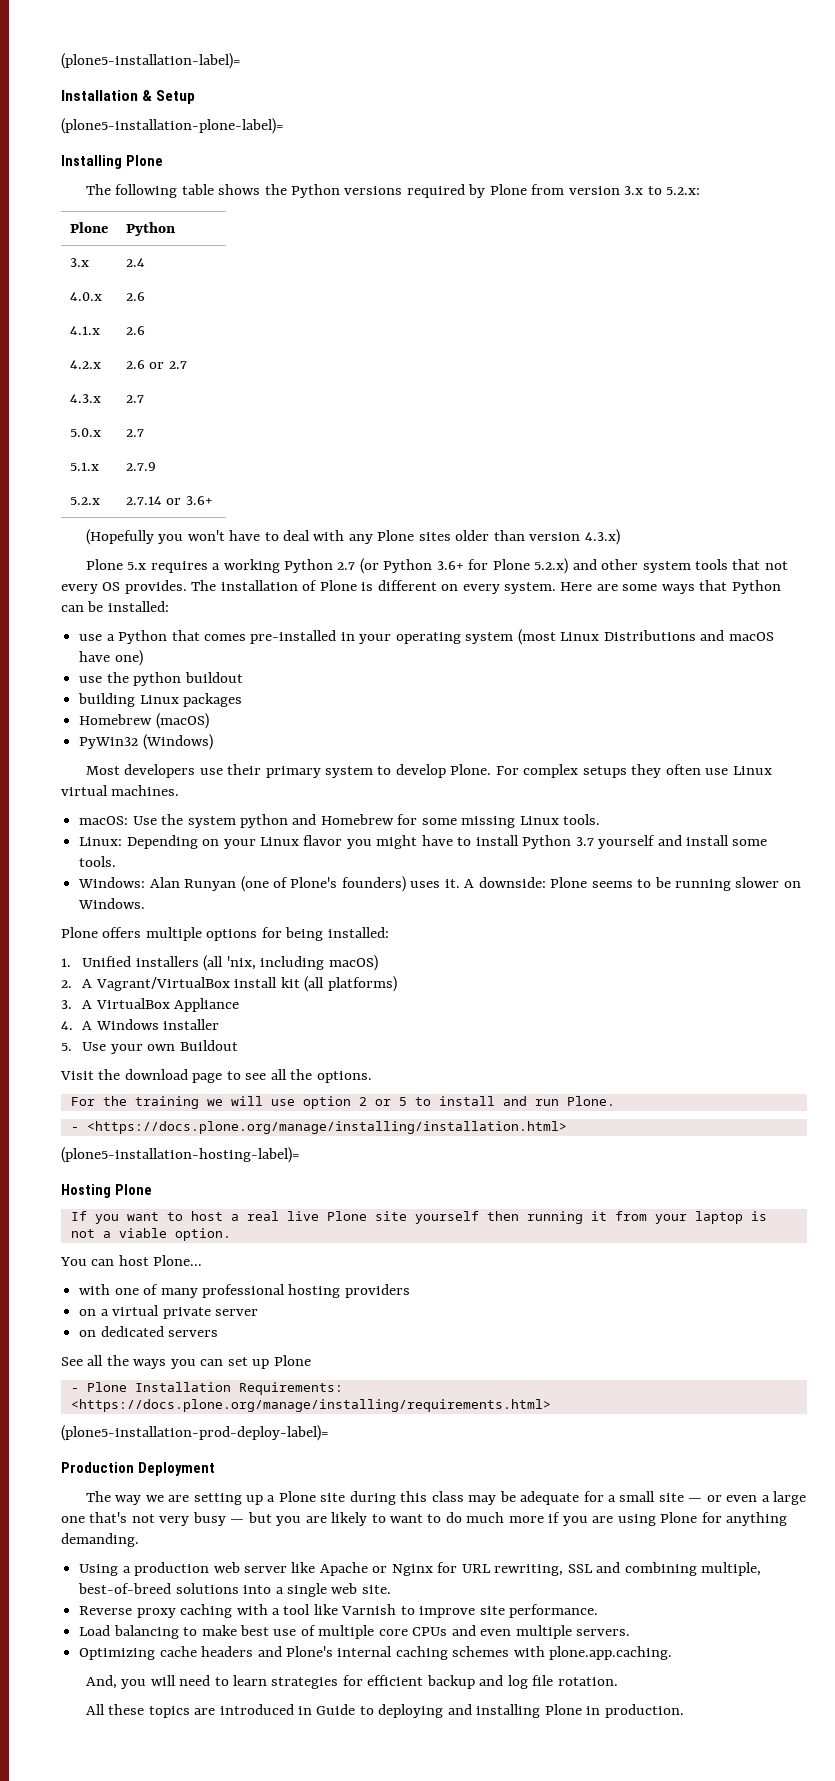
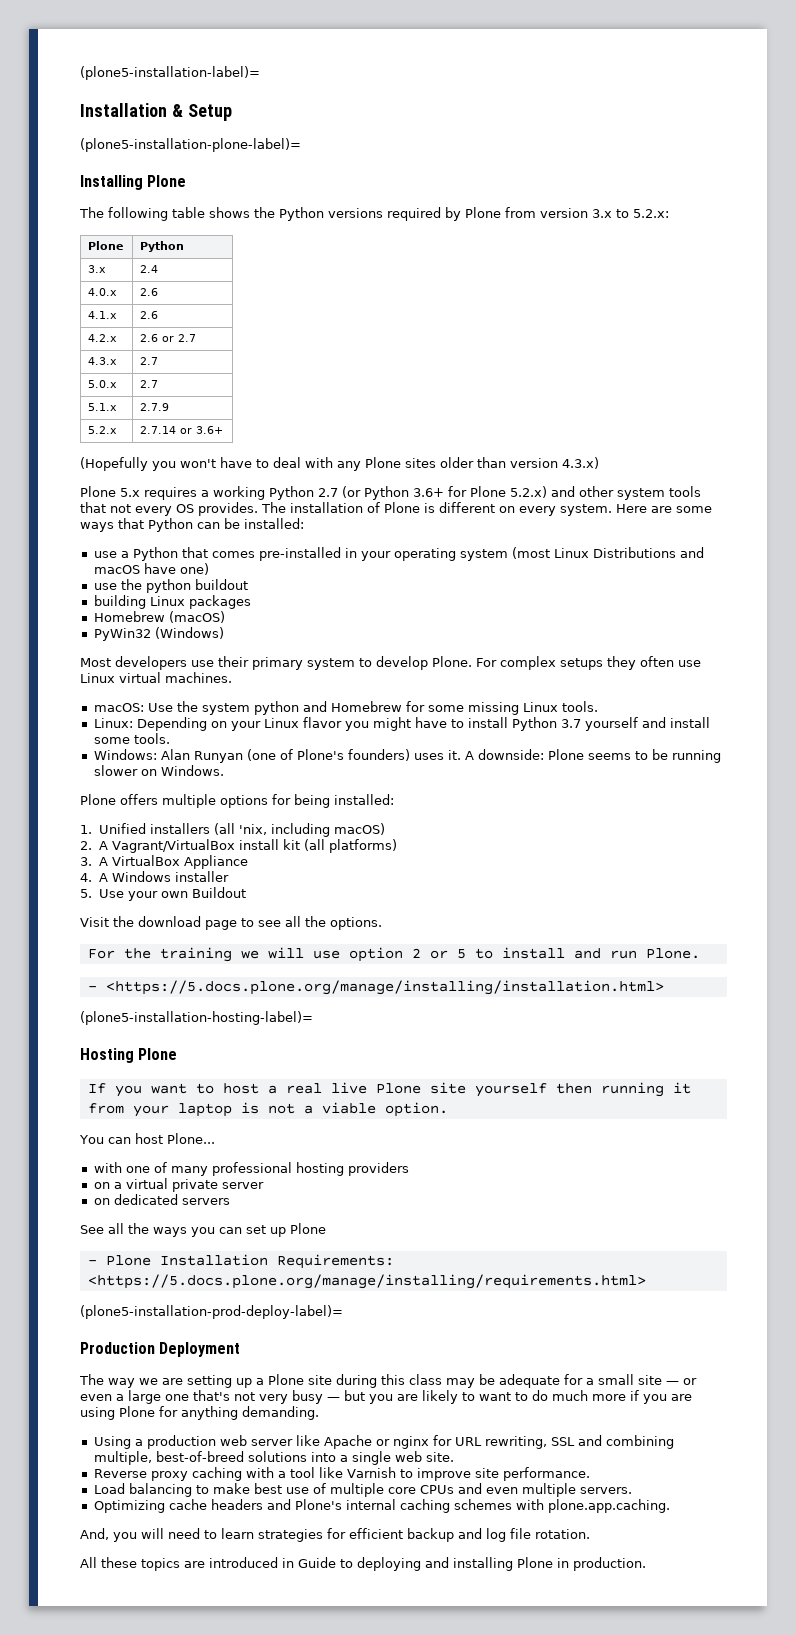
- - <https://docs.plone.org/manage/installing/installation.html>
+ - <https://5.docs.plone.org/manage/installing/installation.html>
- - Plone Installation Requirements: <https://docs.plone.org/manage/installing/requirements.html>
+ - Plone Installation Requirements: <https://5.docs.plone.org/manage/installing/requirements.html>
- Using a production web server like Apache or Nginx for URL rewriting, SSL and combining multiple, best-of-breed solutions into a single web site.
+ Using a production web server like Apache or nginx for URL rewriting, SSL and combining multiple, best-of-breed solutions into a single web site.

